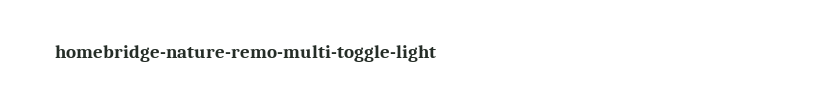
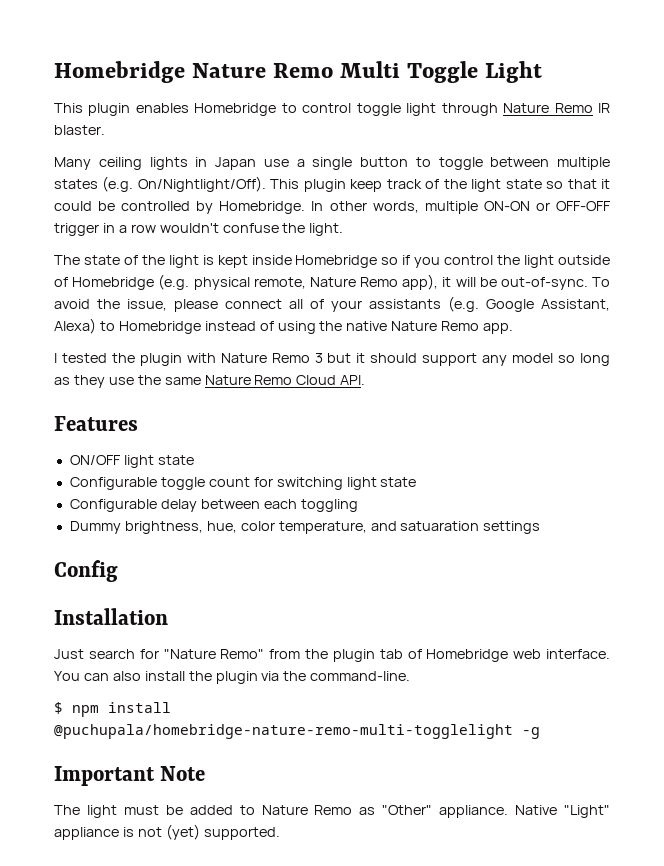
- homebridge-nature-remo-multi-toggle-light
+ Homebridge Nature Remo Multi Toggle Light
+ This plugin enables Homebridge to control toggle light through Nature Remo IR blaster.
+ Many ceiling lights in Japan use a single button to toggle between multiple states (e.g. On/Nightlight/Off). This plugin keep track of the light state so that it could be controlled by Homebridge. In other words, multiple ON-ON or OFF-OFF trigger in a row wouldn't confuse the light.
+ The state of the light is kept inside Homebridge so if you control the light outside of Homebridge (e.g. physical remote, Nature Remo app), it will be out-of-sync. To avoid the issue, please connect all of your assistants (e.g. Google Assistant, Alexa) to Homebridge instead of using the native Nature Remo app.
+ I tested the plugin with Nature Remo 3 but it should support any model so long as they use the same Nature Remo Cloud API.
+ Features
+ ON/OFF light state
+ Configurable toggle count for switching light state
+ Configurable delay between each toggling
+ Dummy brightness, hue, color temperature, and satuaration settings
+ Config
+ Installation
+ Just search for "Nature Remo" from the plugin tab of Homebridge web interface. You can also install the plugin via the command-line.
+ $ npm install @puchupala/homebridge-nature-remo-multi-togglelight -g
+ Important Note
+ The light must be added to Nature Remo as "Other" appliance. Native "Light" appliance is not (yet) supported.

